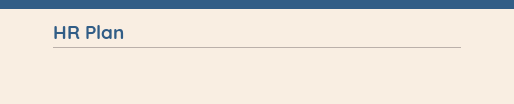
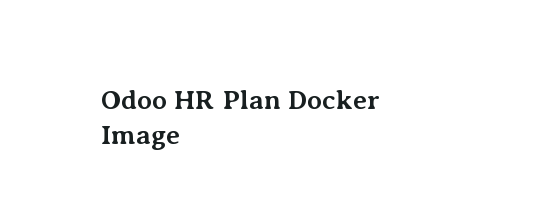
- HR Plan
+ Odoo HR Plan Docker Image

